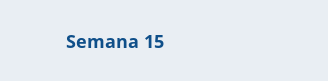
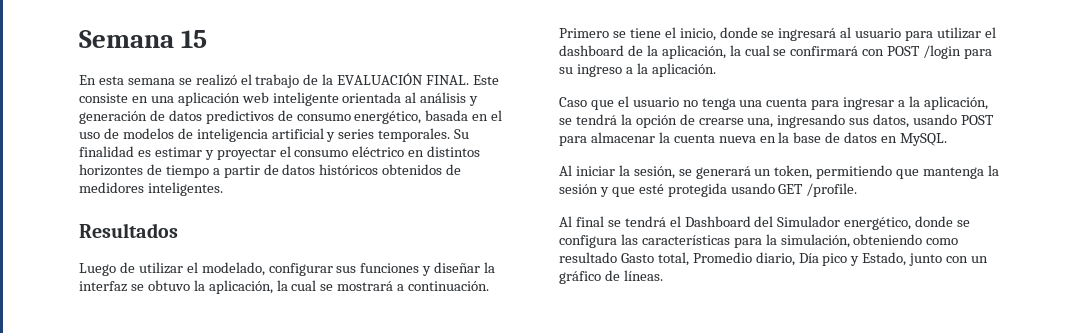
+ En esta semana se realizó el trabajo de la EVALUACIÓN FINAL. Este consiste en una aplicación web inteligente orientada al análisis y generación de datos predictivos de consumo energético, basada en el uso de modelos de inteligencia artificial y series temporales. Su finalidad es estimar y proyectar el consumo eléctrico en distintos horizontes de tiempo a partir de datos históricos obtenidos de medidores inteligentes.
+ Resultados
+ Luego de utilizar el modelado, configurar sus funciones y diseñar la interfaz se obtuvo la aplicación, la cual se mostrará a continuación. Primero se tiene el inicio, donde se ingresará al usuario para utilizar el dashboard de la aplicación, la cual se confirmará con POST /login para su ingreso a la aplicación.
+ Caso que el usuario no tenga una cuenta para ingresar a la aplicación, se tendrá la opción de crearse una, ingresando sus datos, usando POST para almacenar la cuenta nueva en la base de datos en MySQL.
+ Al iniciar la sesión, se generará un token, permitiendo que mantenga la sesión y que esté protegida usando GET /profile.
+ Al final se tendrá el Dashboard del Simulador energético, donde se configura las características para la simulación, obteniendo como resultado Gasto total, Promedio diario, Día pico y Estado, junto con un gráfico de líneas.

